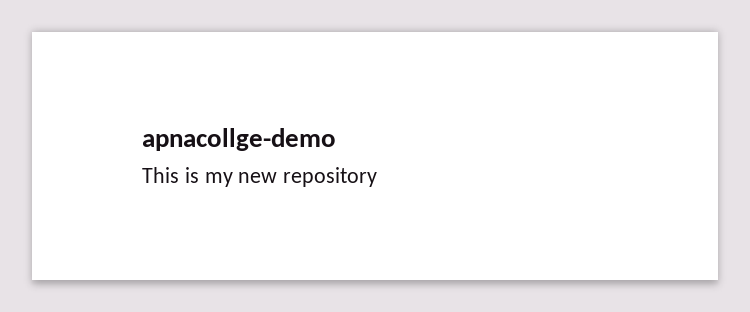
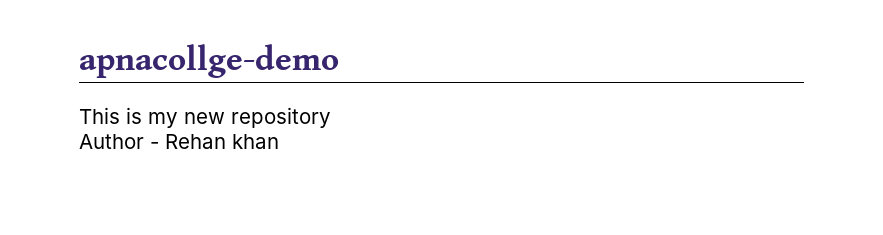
+ Author - Rehan khan

